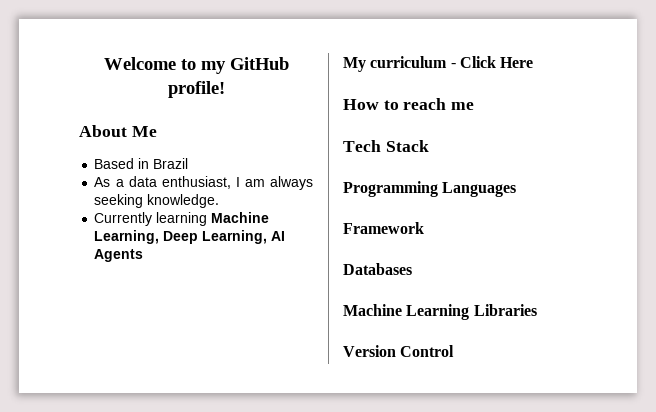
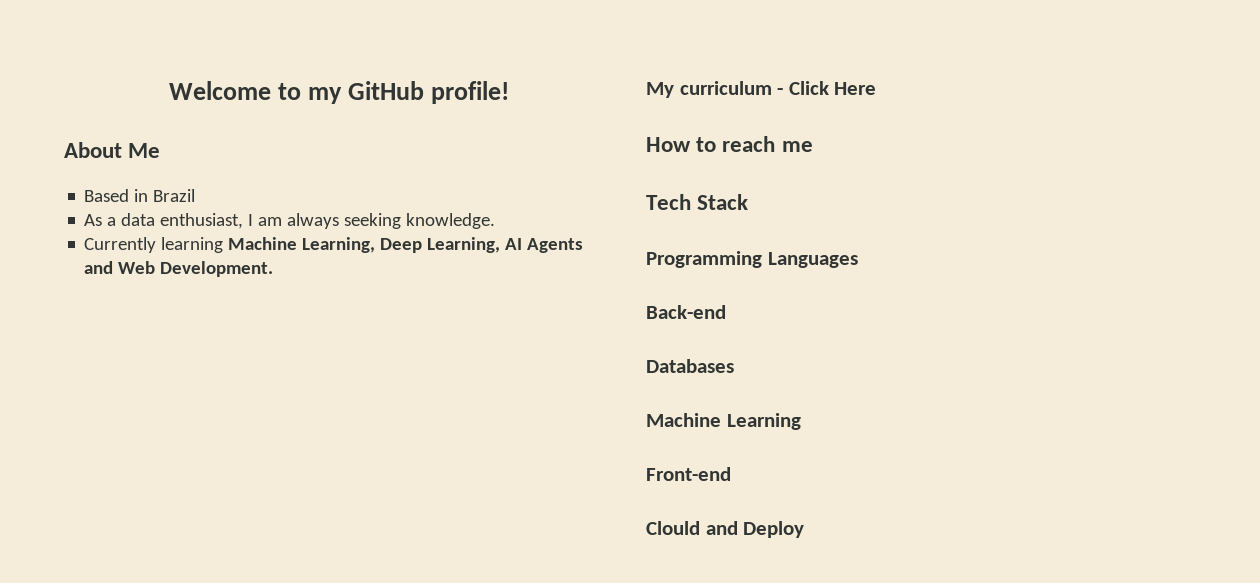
- Currently learning Machine Learning, Deep Learning, AI Agents
+ Currently learning Machine Learning, Deep Learning, AI Agents and Web Development.
- Framework
+ Back-end
- Machine Learning Libraries
- Version Control
+ Machine Learning
+ Front-end
+ Clould and Deploy

